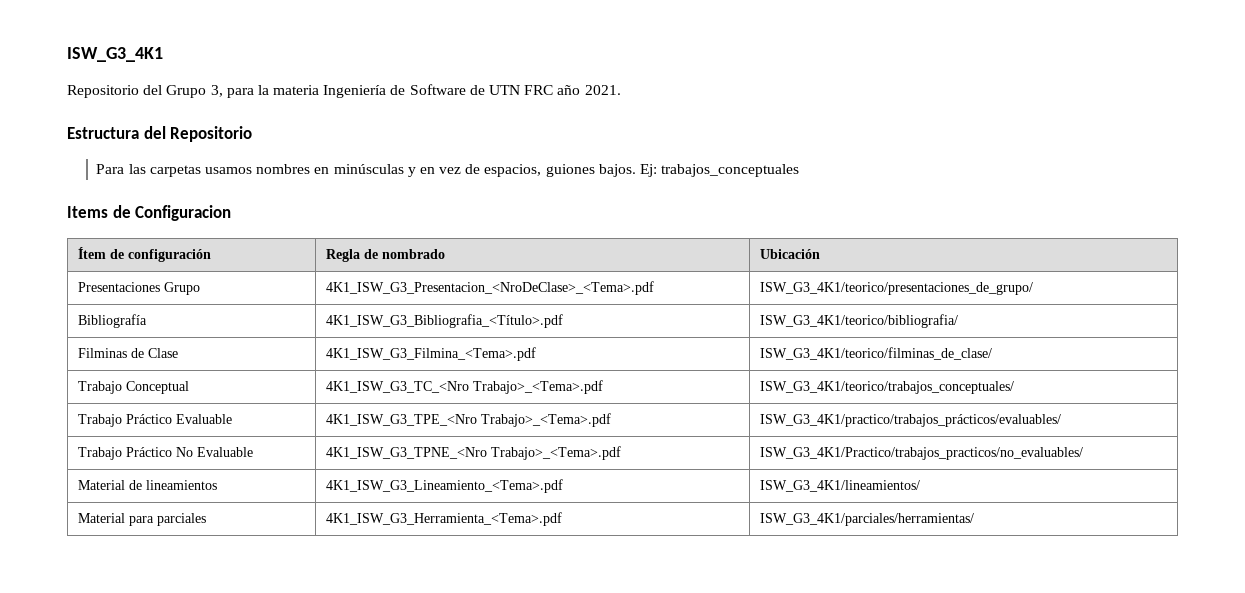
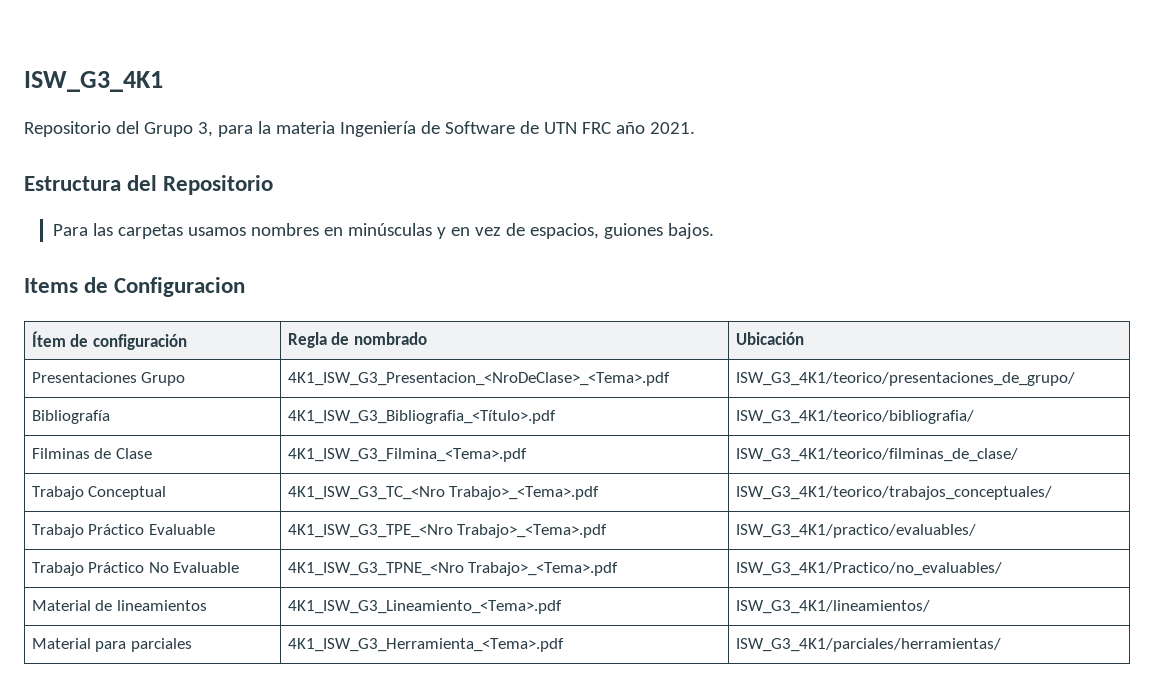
- Ej: trabajos_conceptuales
- Trabajo Práctico Evaluable | 4K1_ISW_G3_TPE_<Nro Trabajo>_<Tema>.pdf | ISW_G3_4K1/practico/trabajos_prácticos/evaluables/
+ Trabajo Práctico Evaluable | 4K1_ISW_G3_TPE_<Nro Trabajo>_<Tema>.pdf | ISW_G3_4K1/practico/evaluables/
- Trabajo Práctico No Evaluable | 4K1_ISW_G3_TPNE_<Nro Trabajo>_<Tema>.pdf | ISW_G3_4K1/Practico/trabajos_practicos/no_evaluables/
+ Trabajo Práctico No Evaluable | 4K1_ISW_G3_TPNE_<Nro Trabajo>_<Tema>.pdf | ISW_G3_4K1/Practico/no_evaluables/

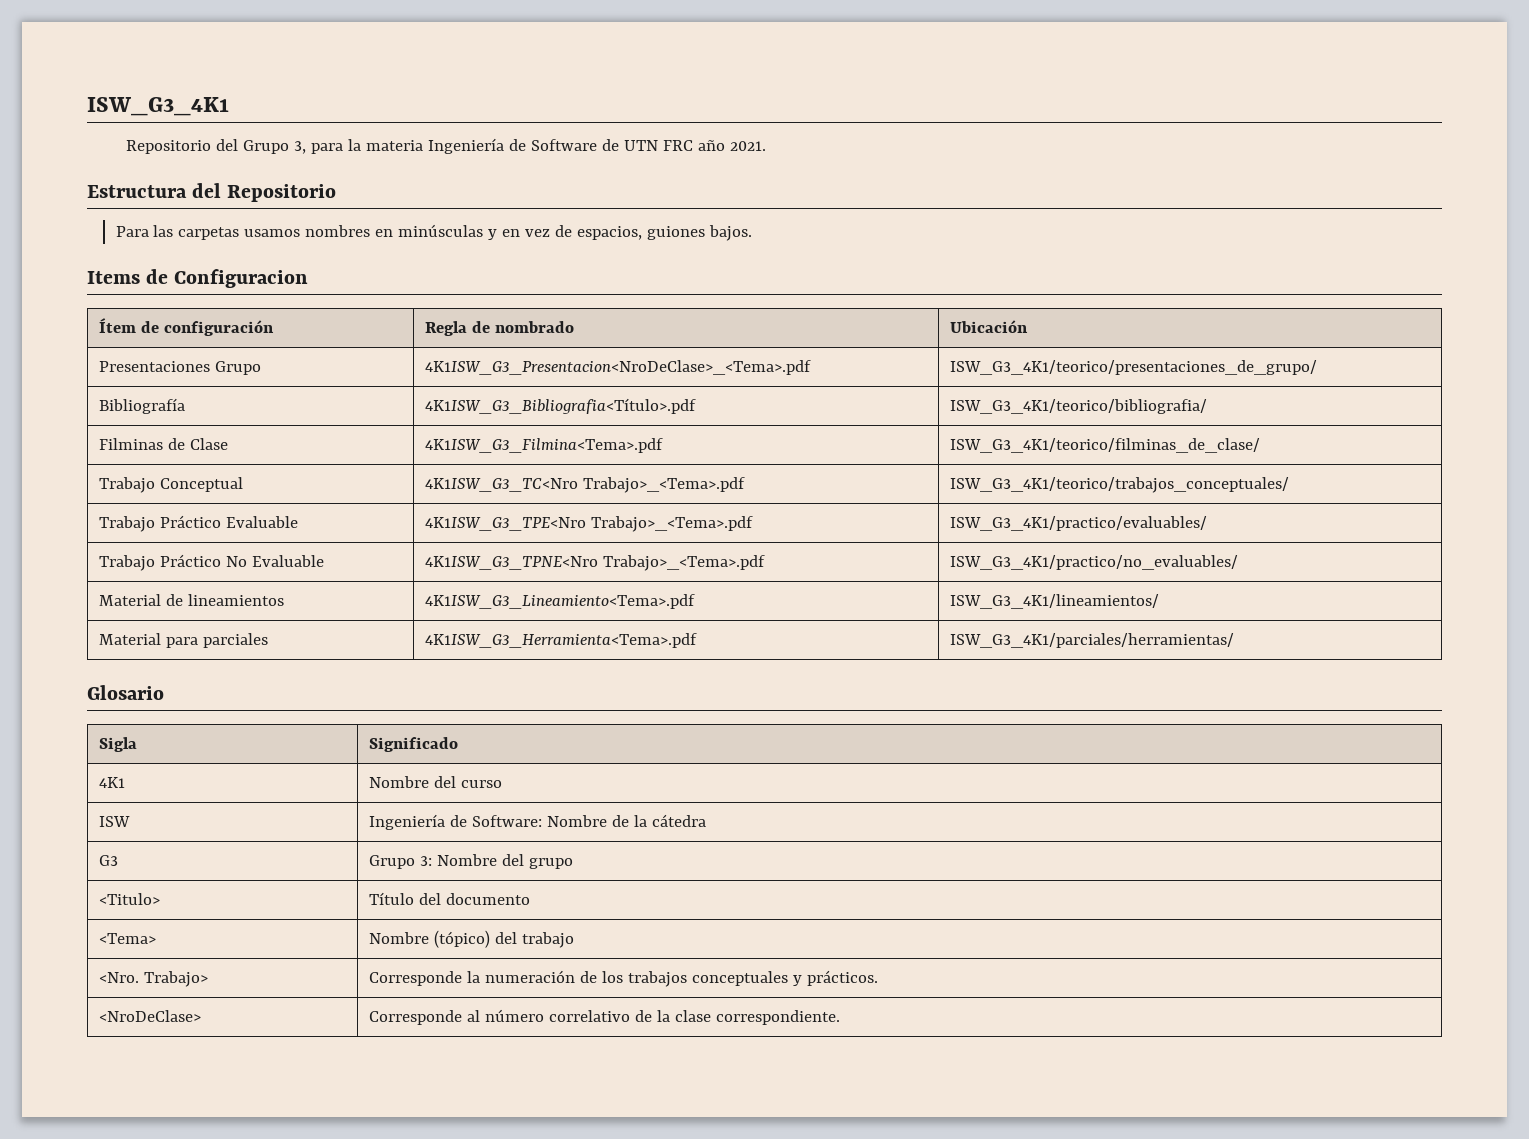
- Presentaciones Grupo | 4K1_ISW_G3_Presentacion_<NroDeClase>_<Tema>.pdf | ISW_G3_4K1/teorico/presentaciones_de_grupo/
+ Presentaciones Grupo | 4K1ISW_G3_Presentacion<NroDeClase>_<Tema>.pdf | ISW_G3_4K1/teorico/presentaciones_de_grupo/
- Bibliografía | 4K1_ISW_G3_Bibliografia_<Título>.pdf | ISW_G3_4K1/teorico/bibliografia/
+ Bibliografía | 4K1ISW_G3_Bibliografia<Título>.pdf | ISW_G3_4K1/teorico/bibliografia/
- Filminas de Clase | 4K1_ISW_G3_Filmina_<Tema>.pdf | ISW_G3_4K1/teorico/filminas_de_clase/
+ Filminas de Clase | 4K1ISW_G3_Filmina<Tema>.pdf | ISW_G3_4K1/teorico/filminas_de_clase/
- Trabajo Conceptual | 4K1_ISW_G3_TC_<Nro Trabajo>_<Tema>.pdf | ISW_G3_4K1/teorico/trabajos_conceptuales/
+ Trabajo Conceptual | 4K1ISW_G3_TC<Nro Trabajo>_<Tema>.pdf | ISW_G3_4K1/teorico/trabajos_conceptuales/
- Trabajo Práctico Evaluable | 4K1_ISW_G3_TPE_<Nro Trabajo>_<Tema>.pdf | ISW_G3_4K1/practico/evaluables/
+ Trabajo Práctico Evaluable | 4K1ISW_G3_TPE<Nro Trabajo>_<Tema>.pdf | ISW_G3_4K1/practico/evaluables/
- Trabajo Práctico No Evaluable | 4K1_ISW_G3_TPNE_<Nro Trabajo>_<Tema>.pdf | ISW_G3_4K1/Practico/no_evaluables/
+ Trabajo Práctico No Evaluable | 4K1ISW_G3_TPNE<Nro Trabajo>_<Tema>.pdf | ISW_G3_4K1/practico/no_evaluables/
- Material de lineamientos | 4K1_ISW_G3_Lineamiento_<Tema>.pdf | ISW_G3_4K1/lineamientos/
+ Material de lineamientos | 4K1ISW_G3_Lineamiento<Tema>.pdf | ISW_G3_4K1/lineamientos/
- Material para parciales | 4K1_ISW_G3_Herramienta_<Tema>.pdf | ISW_G3_4K1/parciales/herramientas/
+ Material para parciales | 4K1ISW_G3_Herramienta<Tema>.pdf | ISW_G3_4K1/parciales/herramientas/
+ Glosario
+ Sigla | Significado
+ 4K1 | Nombre del curso
+ ISW | Ingeniería de Software: Nombre de la cátedra
+ G3 | Grupo 3: Nombre del grupo
+ <Titulo> | Título del documento
+ <Tema> | Nombre (tópico) del trabajo
+ <Nro. Trabajo> | Corresponde la numeración de los trabajos conceptuales y prácticos.
+ <NroDeClase> | Corresponde al número correlativo de la clase correspondiente.

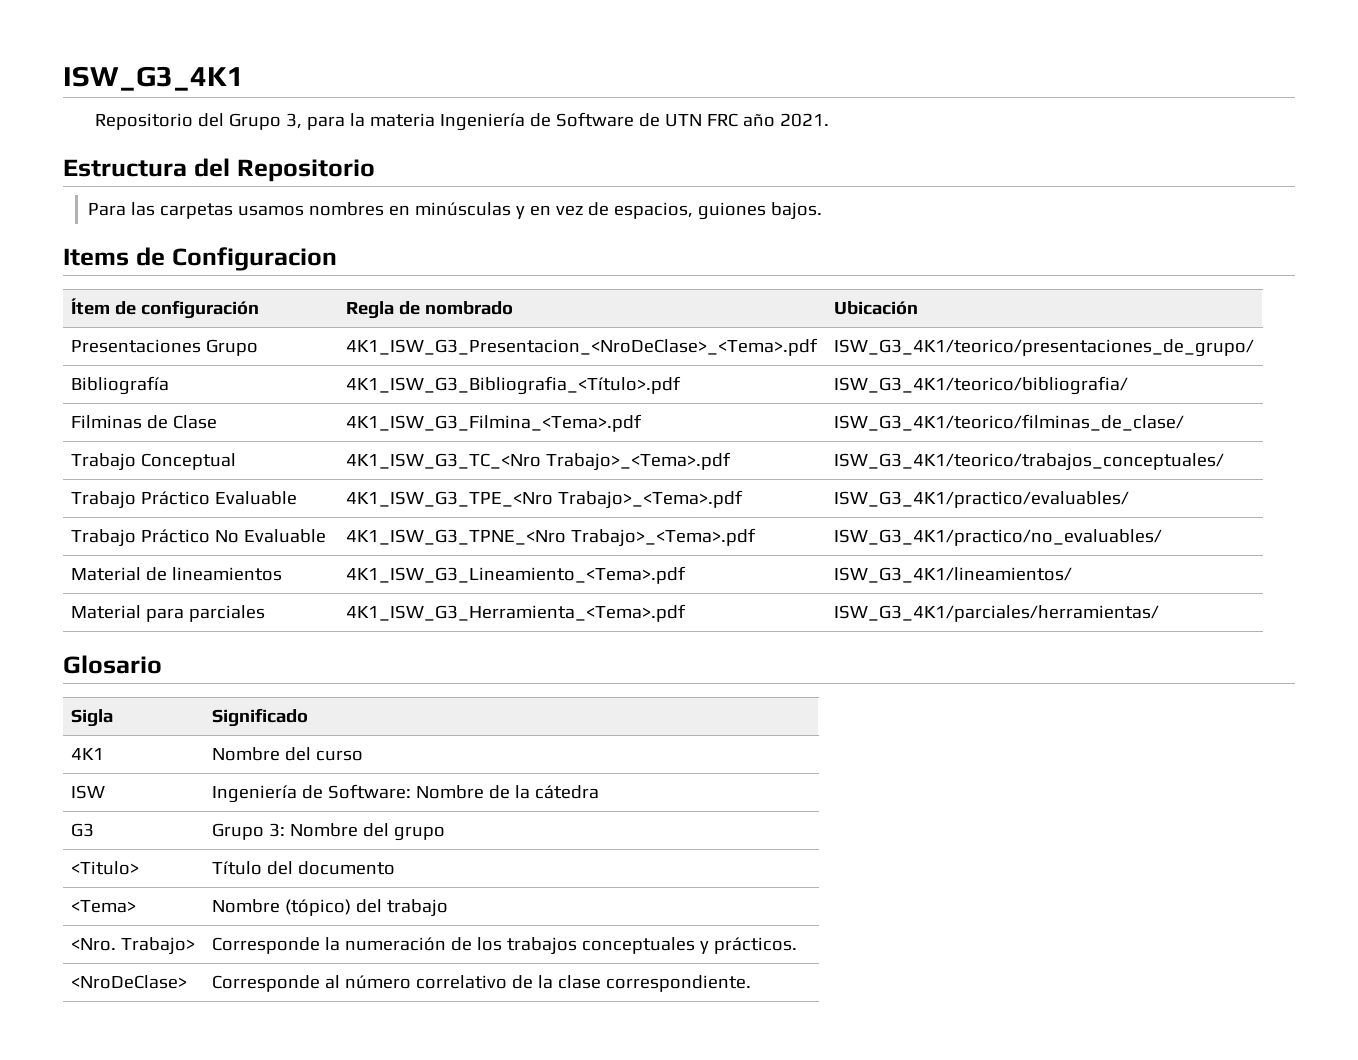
- Presentaciones Grupo | 4K1ISW_G3_Presentacion<NroDeClase>_<Tema>.pdf | ISW_G3_4K1/teorico/presentaciones_de_grupo/
+ Presentaciones Grupo | 4K1_ISW_G3_Presentacion_<NroDeClase>_<Tema>.pdf | ISW_G3_4K1/teorico/presentaciones_de_grupo/
- Bibliografía | 4K1ISW_G3_Bibliografia<Título>.pdf | ISW_G3_4K1/teorico/bibliografia/
+ Bibliografía | 4K1_ISW_G3_Bibliografia_<Título>.pdf | ISW_G3_4K1/teorico/bibliografia/
- Filminas de Clase | 4K1ISW_G3_Filmina<Tema>.pdf | ISW_G3_4K1/teorico/filminas_de_clase/
+ Filminas de Clase | 4K1_ISW_G3_Filmina_<Tema>.pdf | ISW_G3_4K1/teorico/filminas_de_clase/
- Trabajo Conceptual | 4K1ISW_G3_TC<Nro Trabajo>_<Tema>.pdf | ISW_G3_4K1/teorico/trabajos_conceptuales/
+ Trabajo Conceptual | 4K1_ISW_G3_TC_<Nro Trabajo>_<Tema>.pdf | ISW_G3_4K1/teorico/trabajos_conceptuales/
- Trabajo Práctico Evaluable | 4K1ISW_G3_TPE<Nro Trabajo>_<Tema>.pdf | ISW_G3_4K1/practico/evaluables/
+ Trabajo Práctico Evaluable | 4K1_ISW_G3_TPE_<Nro Trabajo>_<Tema>.pdf | ISW_G3_4K1/practico/evaluables/
- Trabajo Práctico No Evaluable | 4K1ISW_G3_TPNE<Nro Trabajo>_<Tema>.pdf | ISW_G3_4K1/practico/no_evaluables/
+ Trabajo Práctico No Evaluable | 4K1_ISW_G3_TPNE_<Nro Trabajo>_<Tema>.pdf | ISW_G3_4K1/practico/no_evaluables/
- Material de lineamientos | 4K1ISW_G3_Lineamiento<Tema>.pdf | ISW_G3_4K1/lineamientos/
+ Material de lineamientos | 4K1_ISW_G3_Lineamiento_<Tema>.pdf | ISW_G3_4K1/lineamientos/
- Material para parciales | 4K1ISW_G3_Herramienta<Tema>.pdf | ISW_G3_4K1/parciales/herramientas/
+ Material para parciales | 4K1_ISW_G3_Herramienta_<Tema>.pdf | ISW_G3_4K1/parciales/herramientas/

